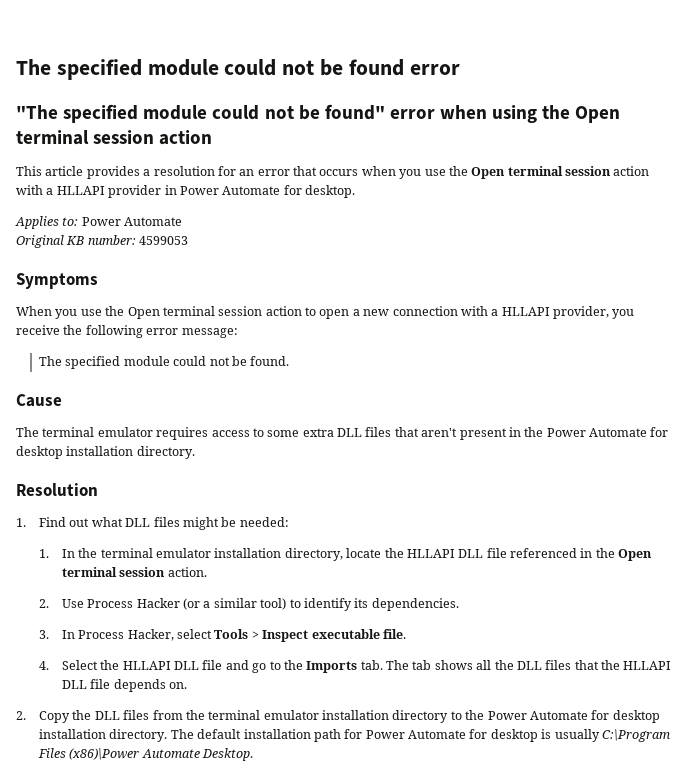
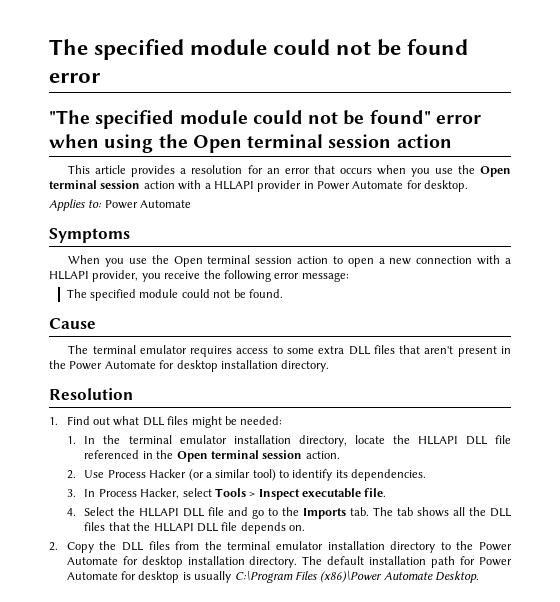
- Original KB number: 4599053

